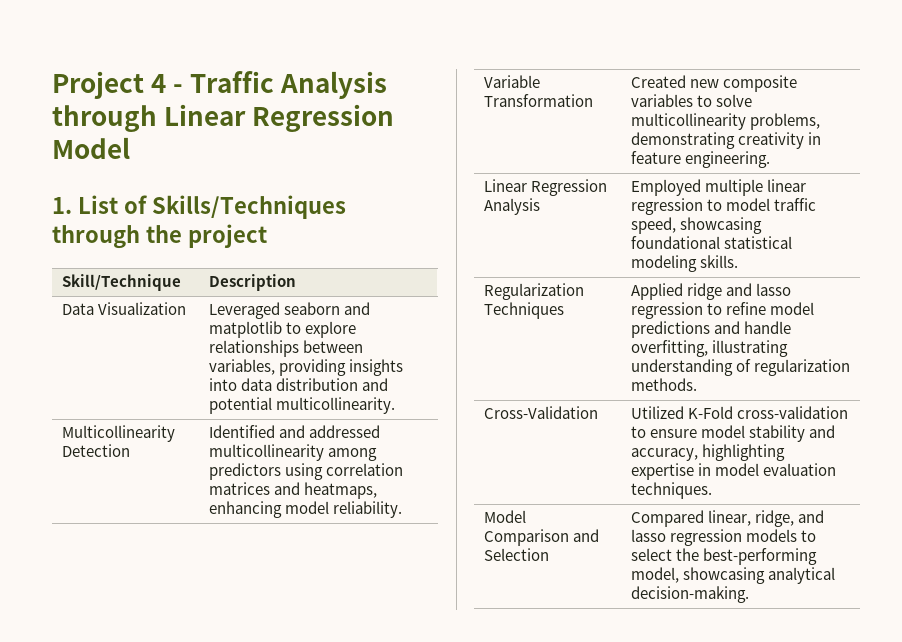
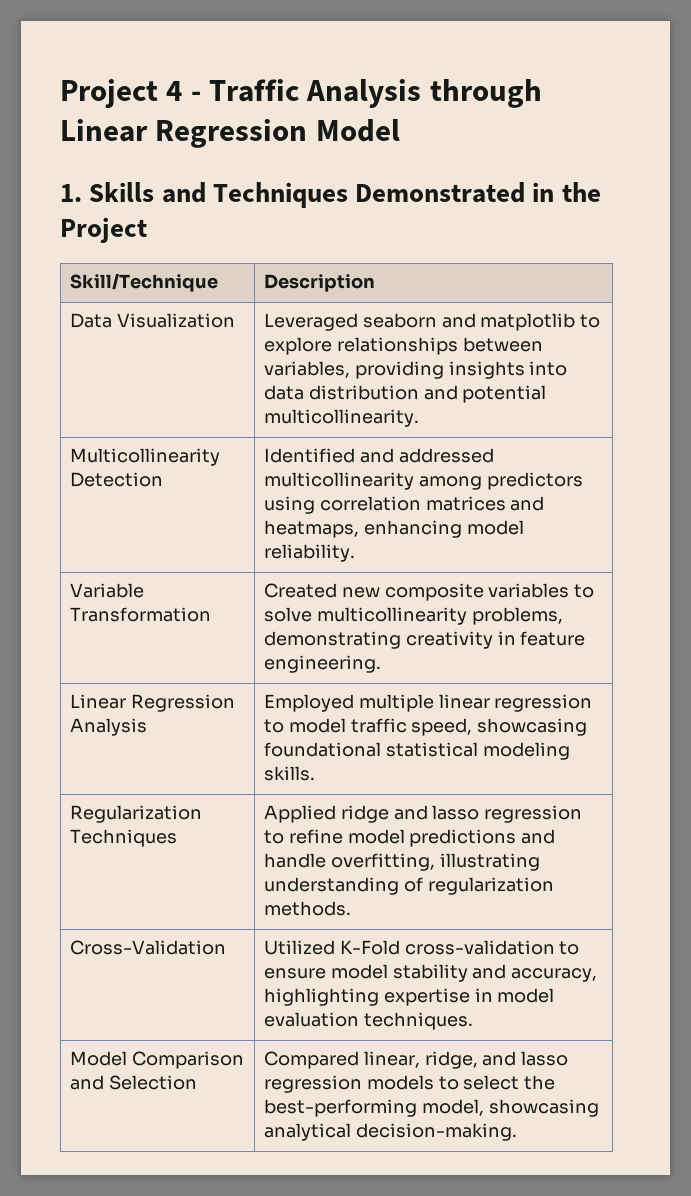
- 1. List of Skills/Techniques through the project
+ 1. Skills and Techniques Demonstrated in the Project

